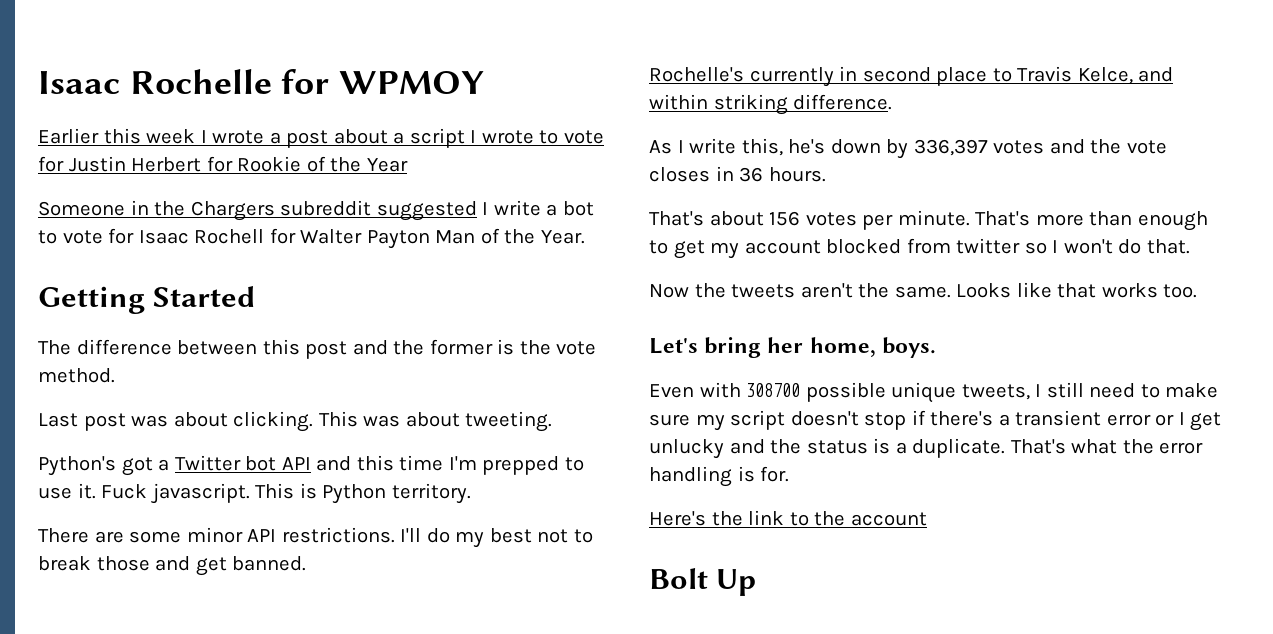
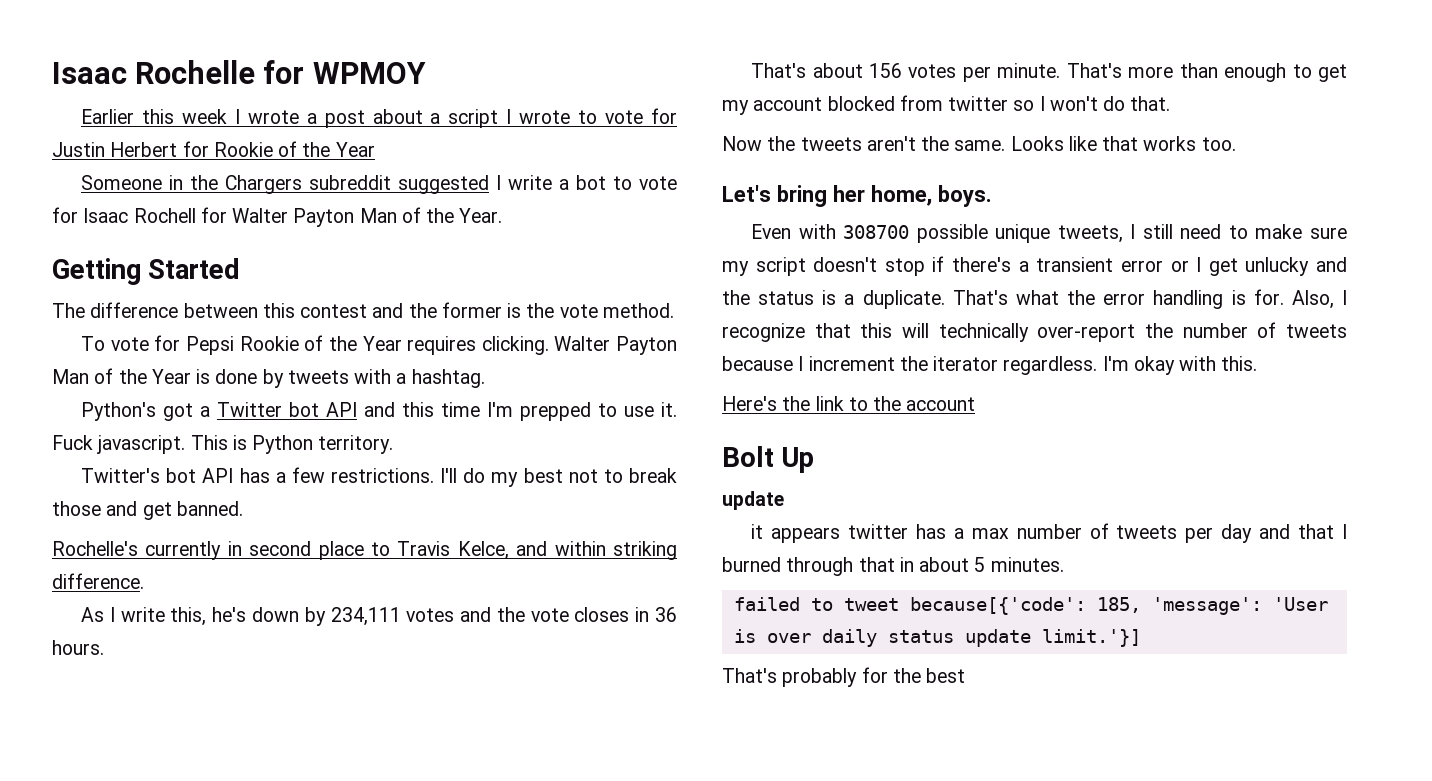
- The difference between this post and the former is the vote method.
+ The difference between this contest and the former is the vote method.
- Last post was about clicking. This was about tweeting.
+ To vote for Pepsi Rookie of the Year requires clicking. Walter Payton Man of the Year is done by tweets with a hashtag.
- There are some minor API restrictions.
+ Twitter's bot API has a few restrictions.
- As I write this, he's down by 336,397 votes and the vote closes in 36 hours.
+ As I write this, he's down by 234,111 votes and the vote closes in 36 hours.
+ Also, I recognize that this will technically over-report the number of tweets because I increment the iterator regardless. I'm okay with this.
  Bolt Up
+ update
+ it appears twitter has a max number of tweets per day and that I burned through that in about 5 minutes.
+ failed to tweet because[{'code': 185, 'message': 'User is over daily status update limit.'}]
+ That's probably for the best

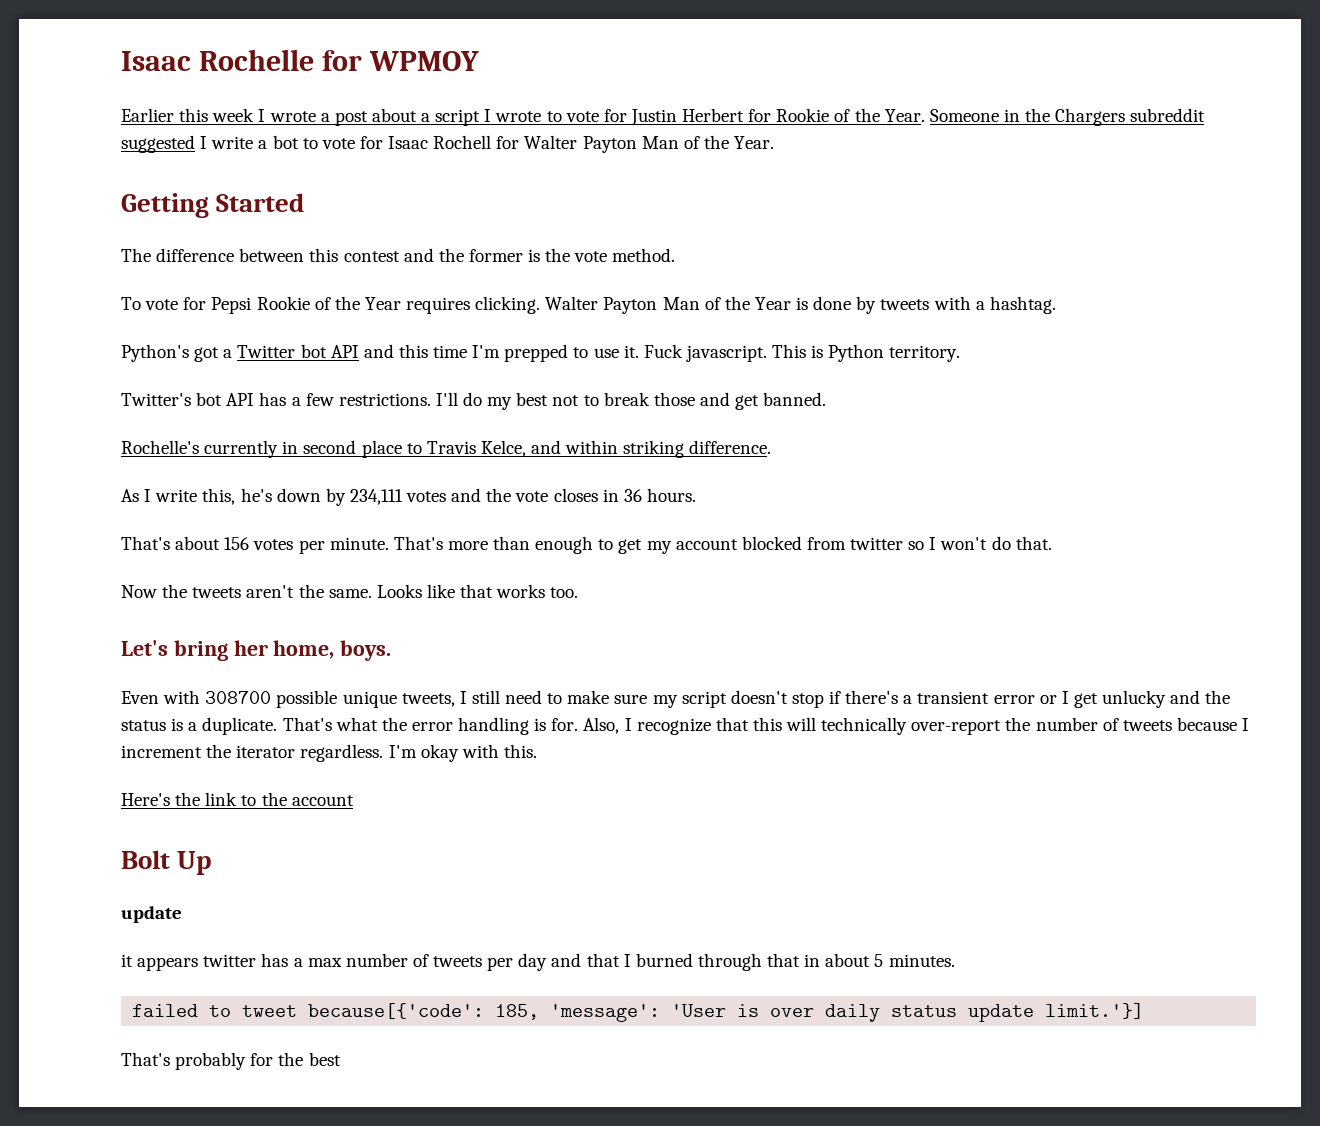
- Earlier this week I wrote a post about a script I wrote to vote for Justin Herbert for Rookie of the Year
- Someone in the Chargers subreddit suggested I write a bot to vote for Isaac Rochell for Walter Payton Man of the Year.
+ Earlier this week I wrote a post about a script I wrote to vote for Justin Herbert for Rookie of the Year. Someone in the Chargers subreddit suggested I write a bot to vote for Isaac Rochell for Walter Payton Man of the Year.

